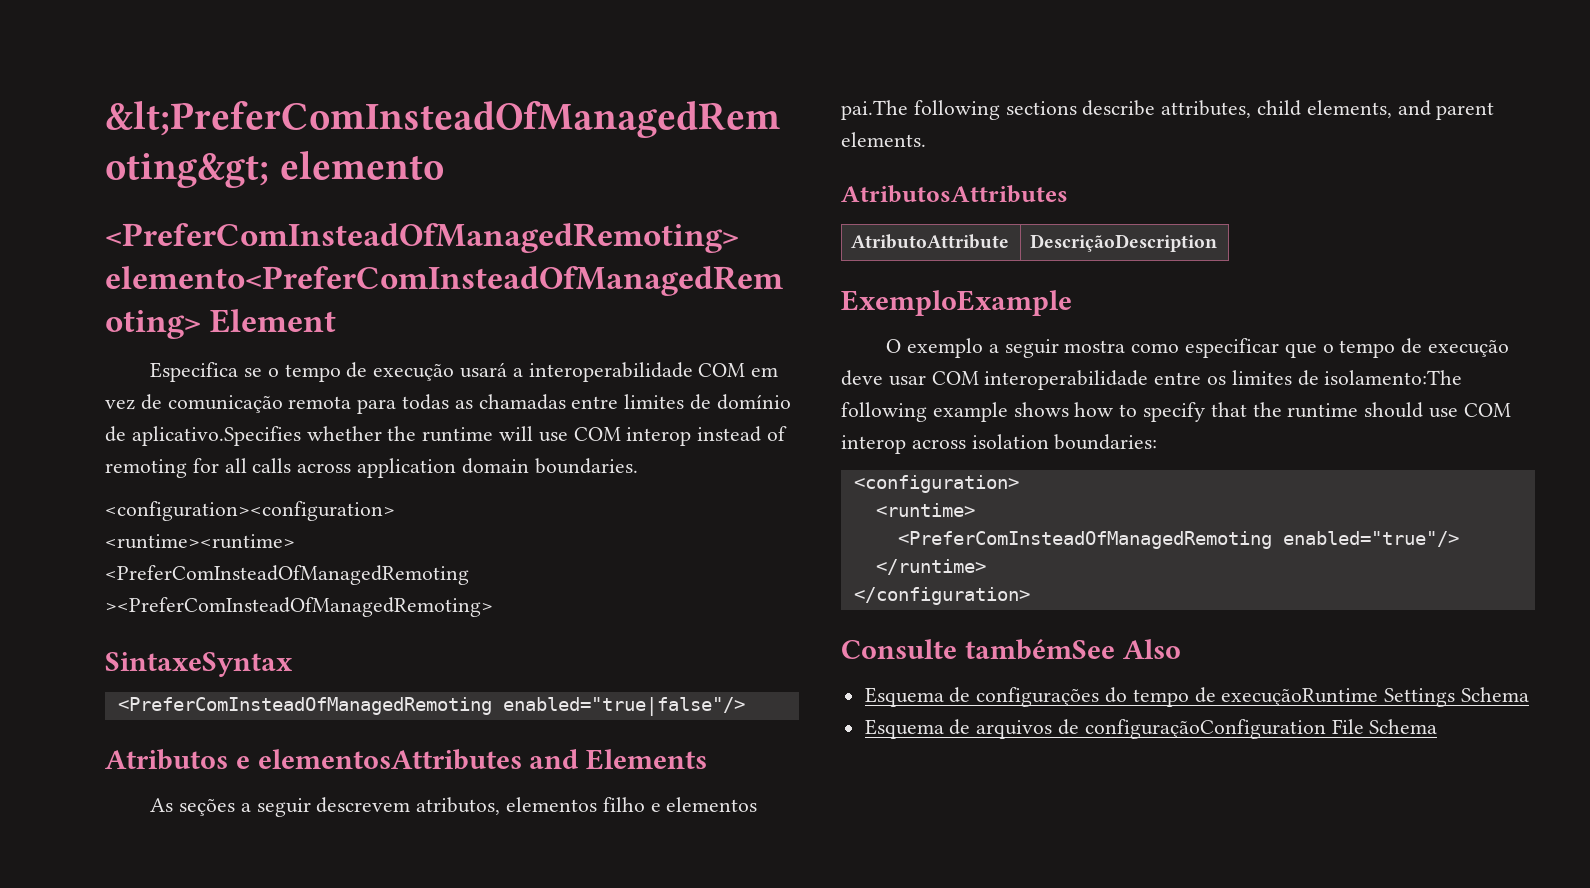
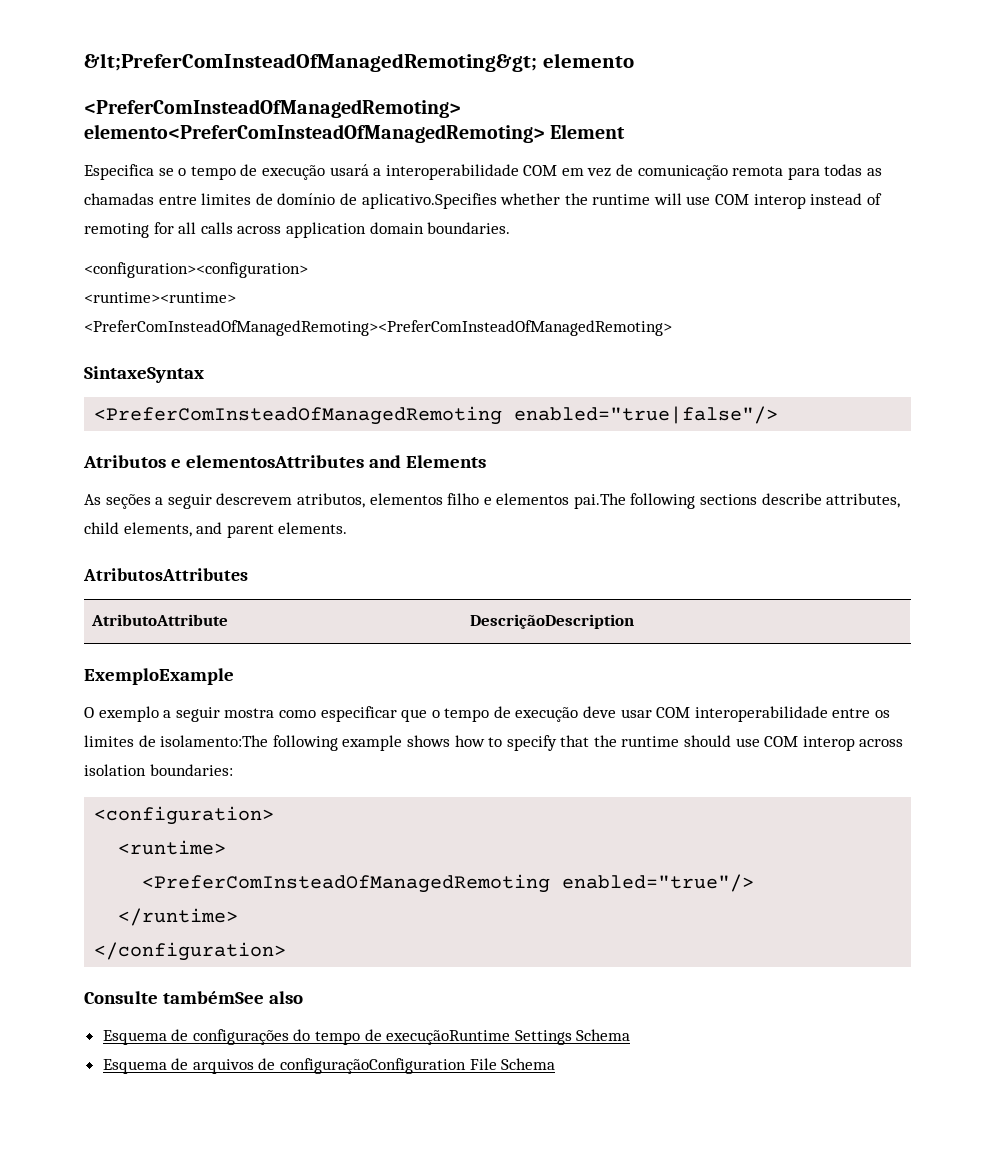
- <PreferComInsteadOfManagedRemoting ><PreferComInsteadOfManagedRemoting>
+ <PreferComInsteadOfManagedRemoting><PreferComInsteadOfManagedRemoting>
- Consulte tambémSee Also
+ Consulte tambémSee also

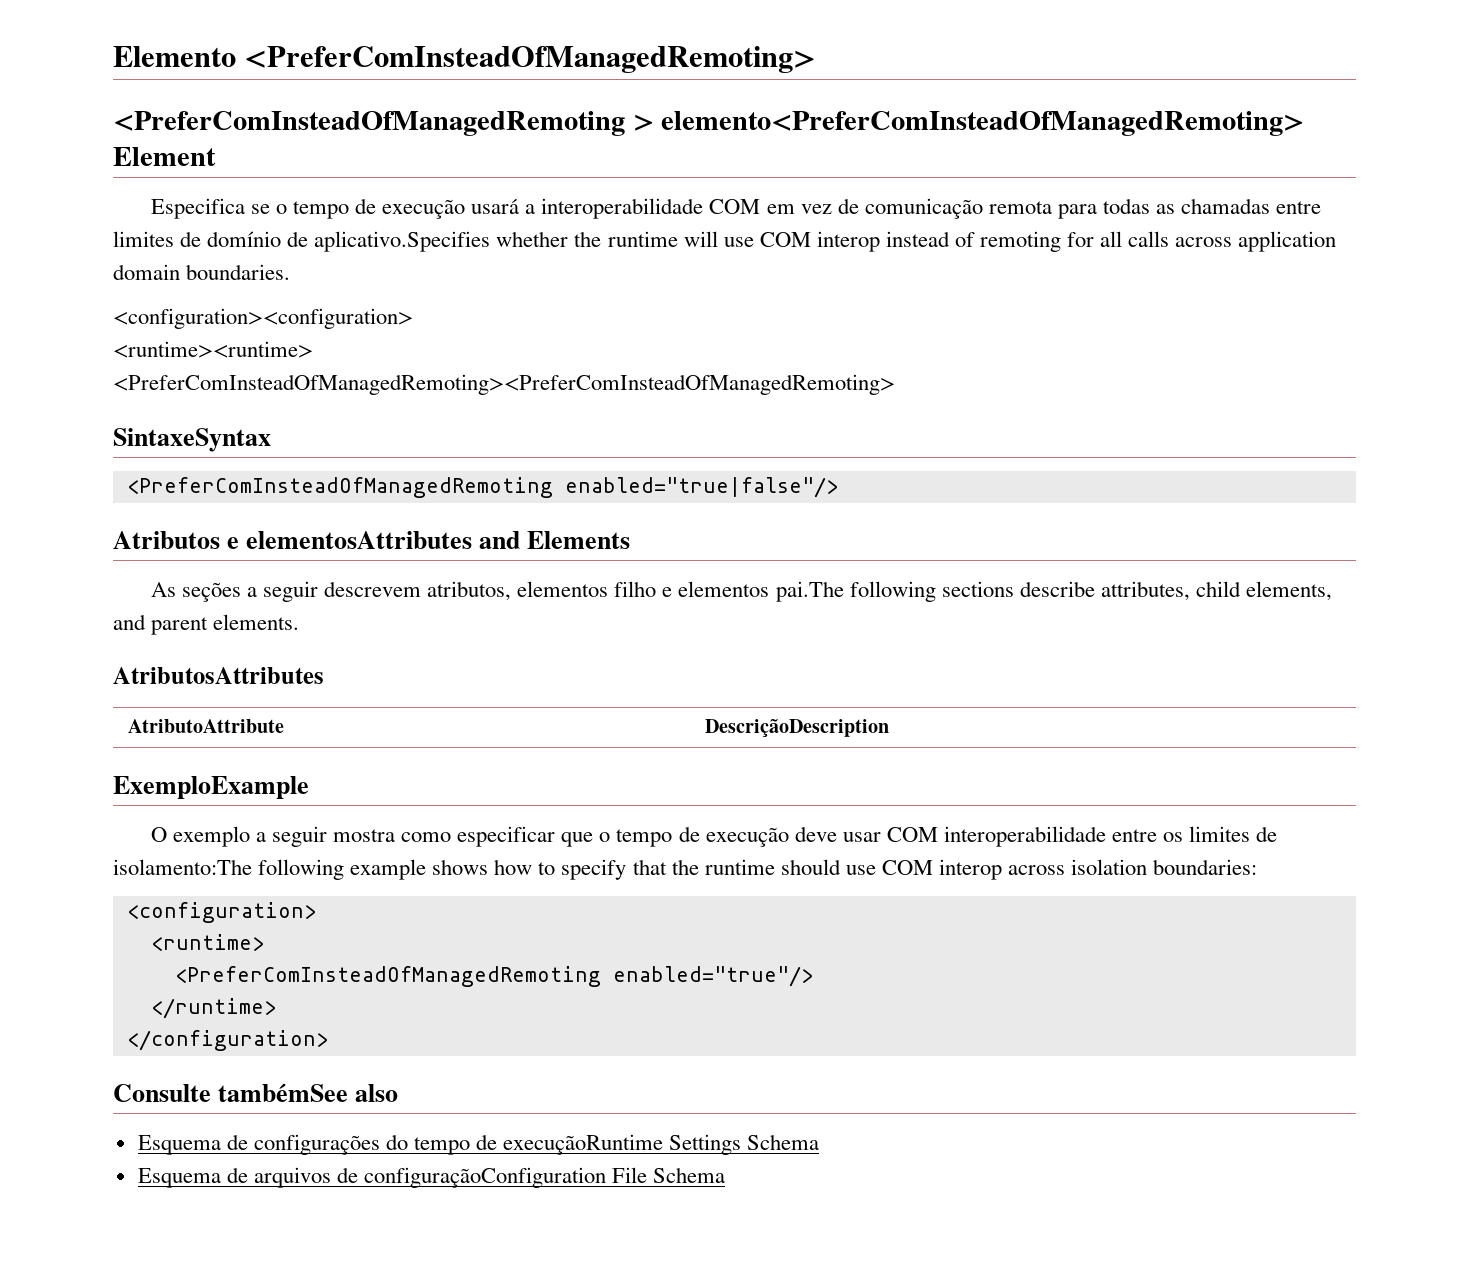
- &lt;PreferComInsteadOfManagedRemoting&gt; elemento
- <PreferComInsteadOfManagedRemoting> elemento<PreferComInsteadOfManagedRemoting> Element
+ Elemento <PreferComInsteadOfManagedRemoting>
+ <PreferComInsteadOfManagedRemoting > elemento<PreferComInsteadOfManagedRemoting> Element

